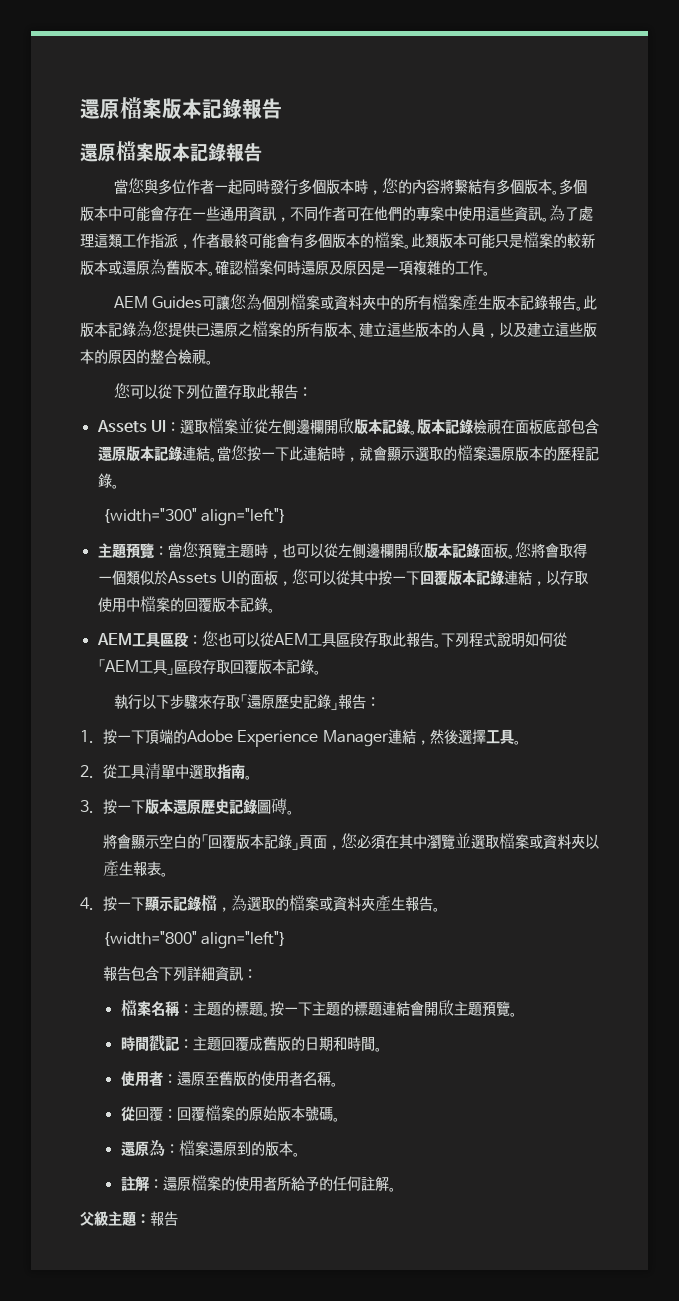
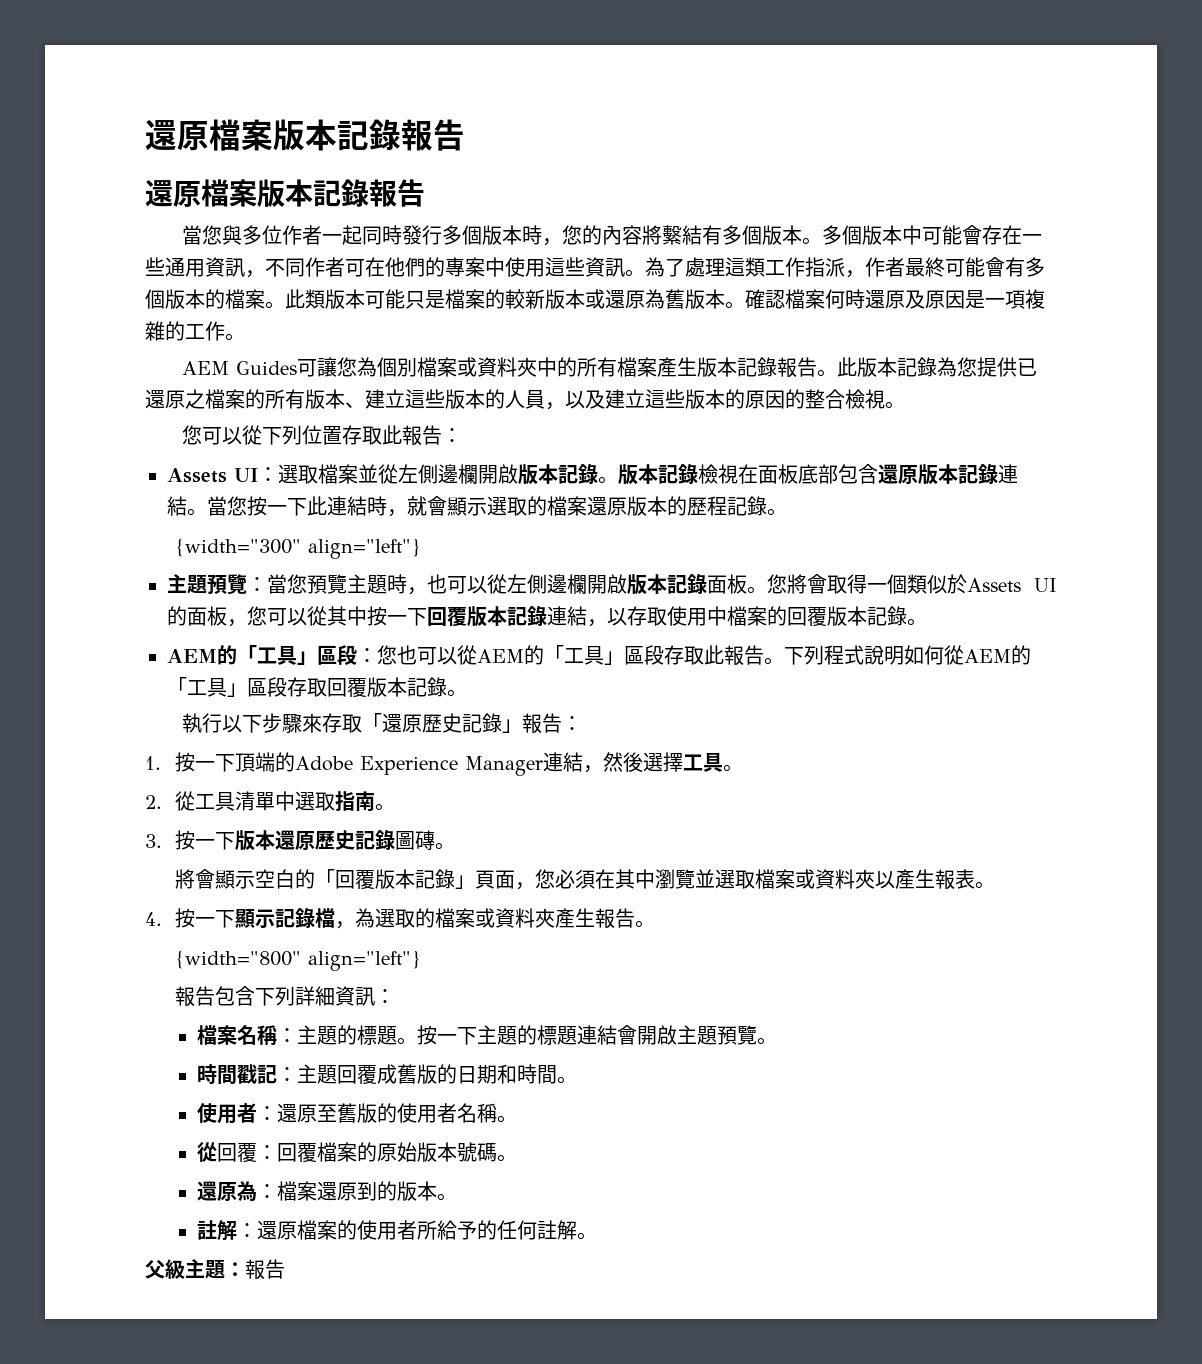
- AEM工具區段：您也可以從AEM工具區段存取此報告。
+ AEM的「工具」區段：您也可以從AEM的「工具」區段存取此報告。
- 下列程式說明如何從「AEM工具」區段存取回覆版本記錄。
+ 下列程式說明如何從AEM的「工具」區段存取回覆版本記錄。

